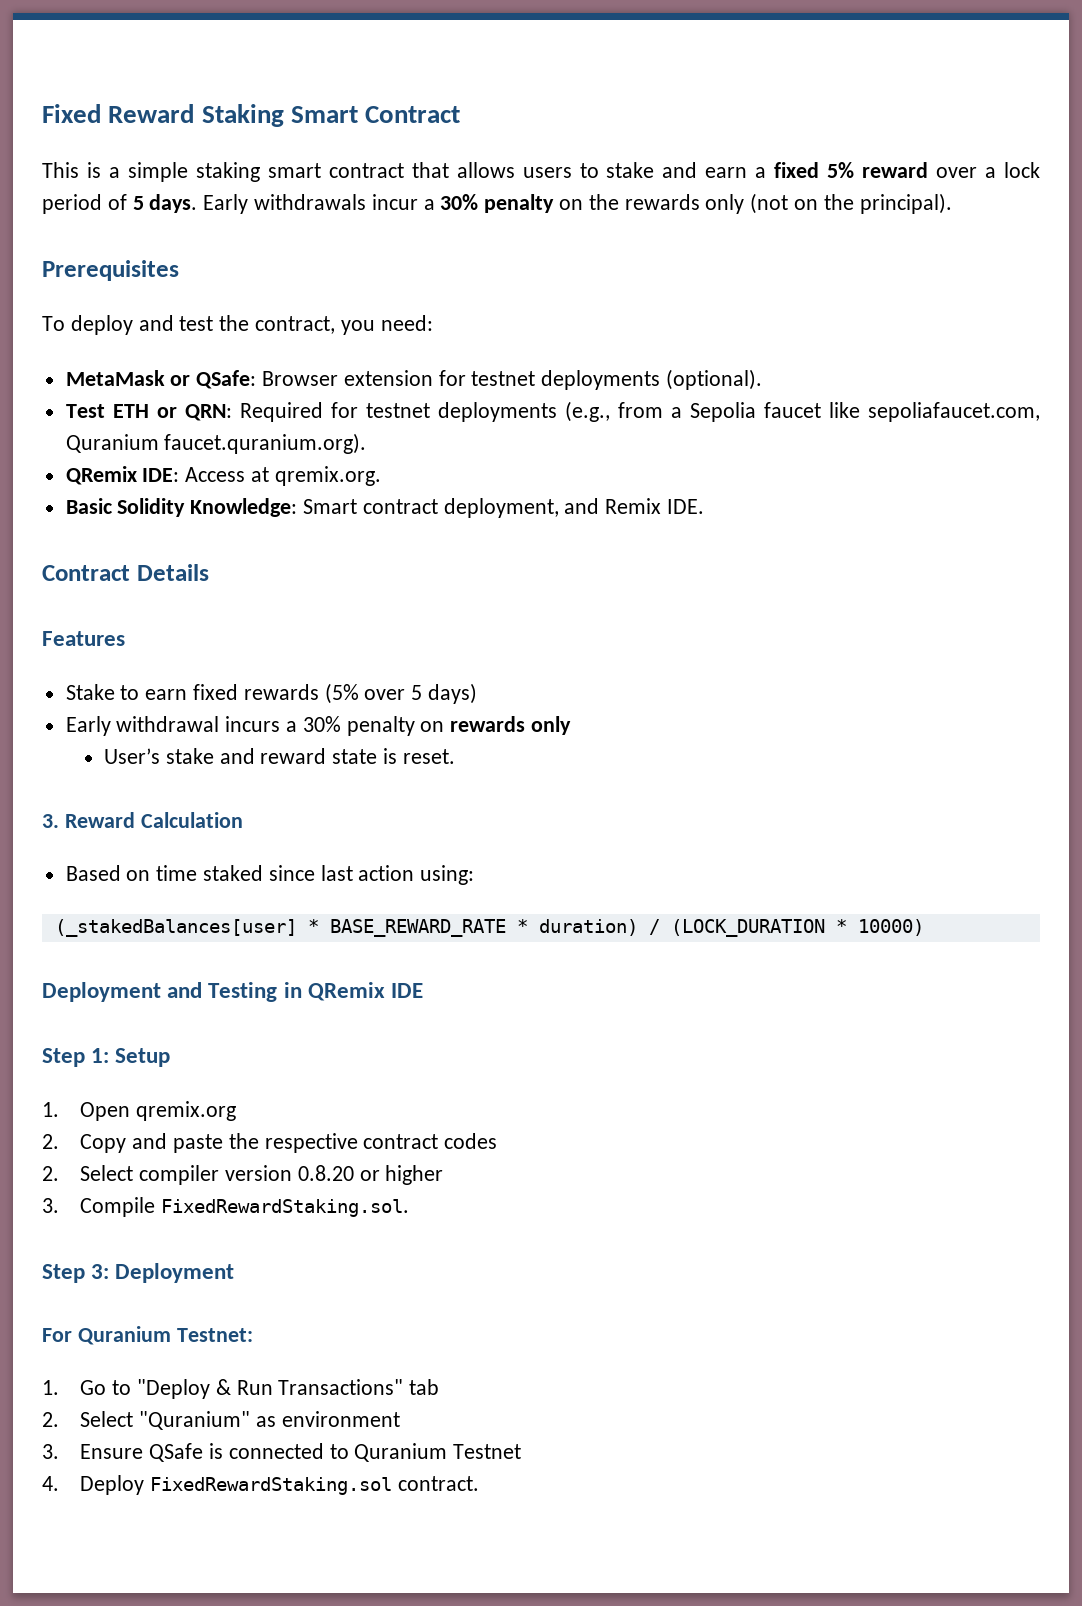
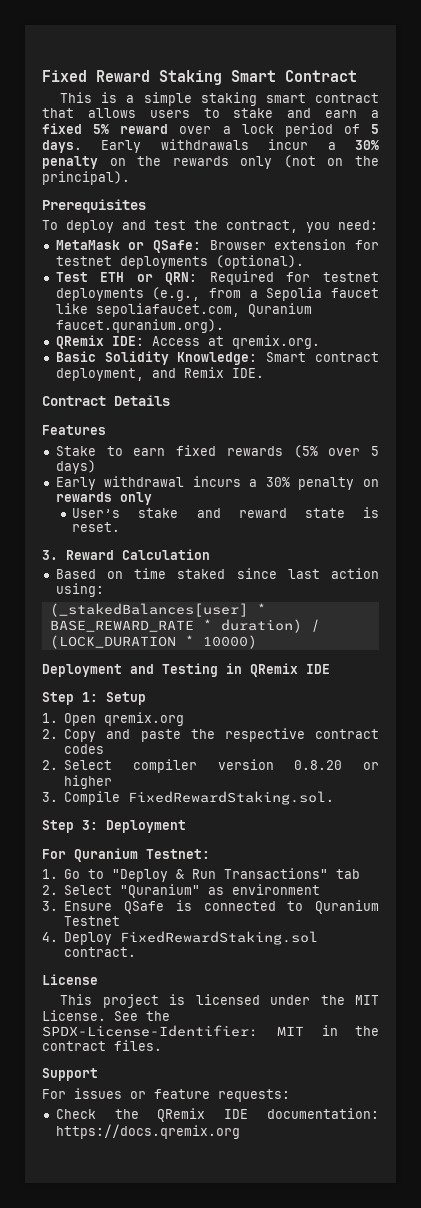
+ License
+ This project is licensed under the MIT License. See the SPDX-License-Identifier: MIT in the contract files.
+ Support
+ For issues or feature requests:
+ Check the QRemix IDE documentation: https://docs.qremix.org

